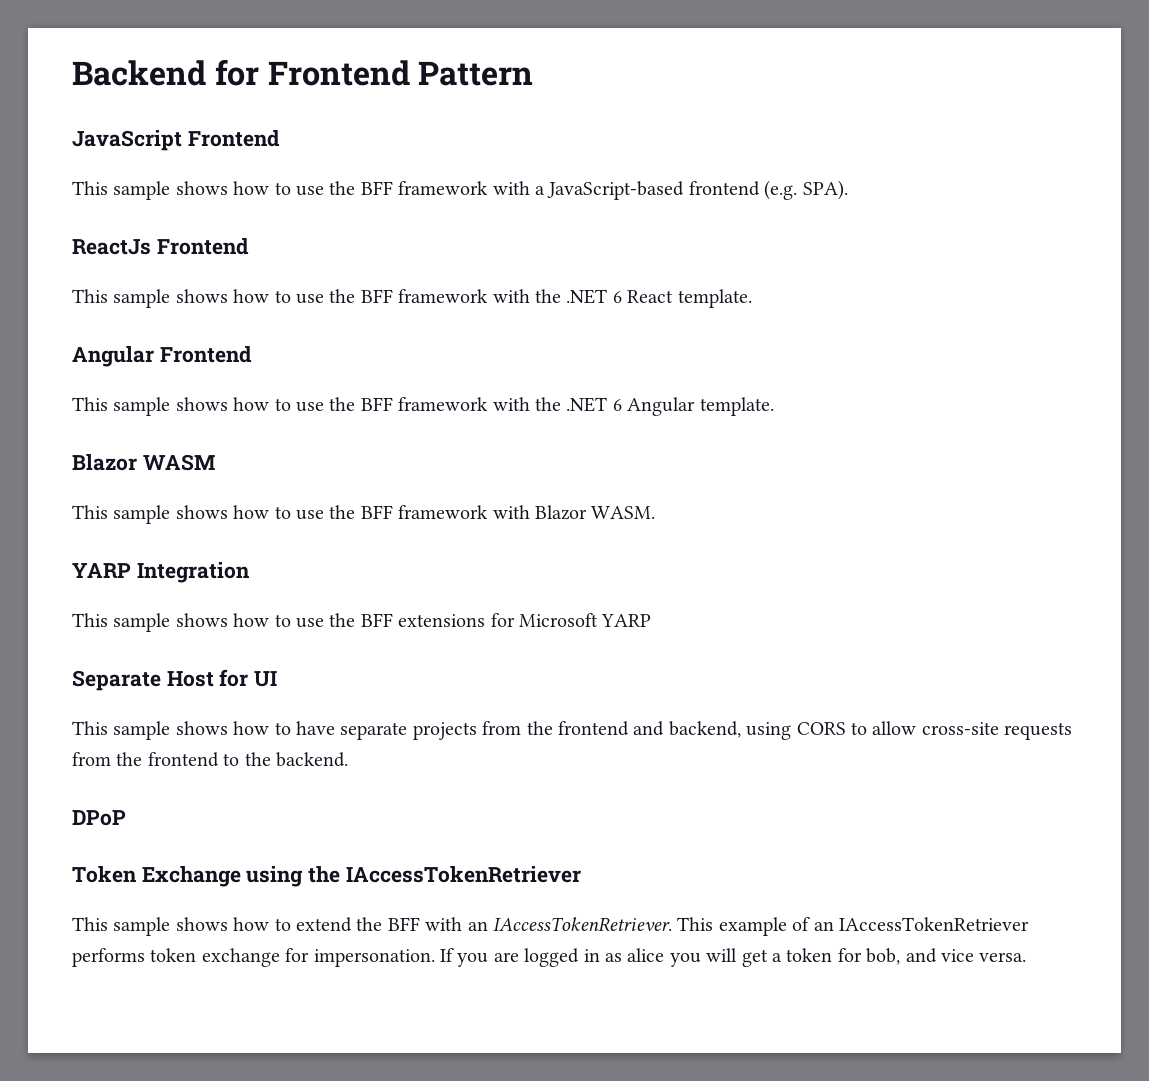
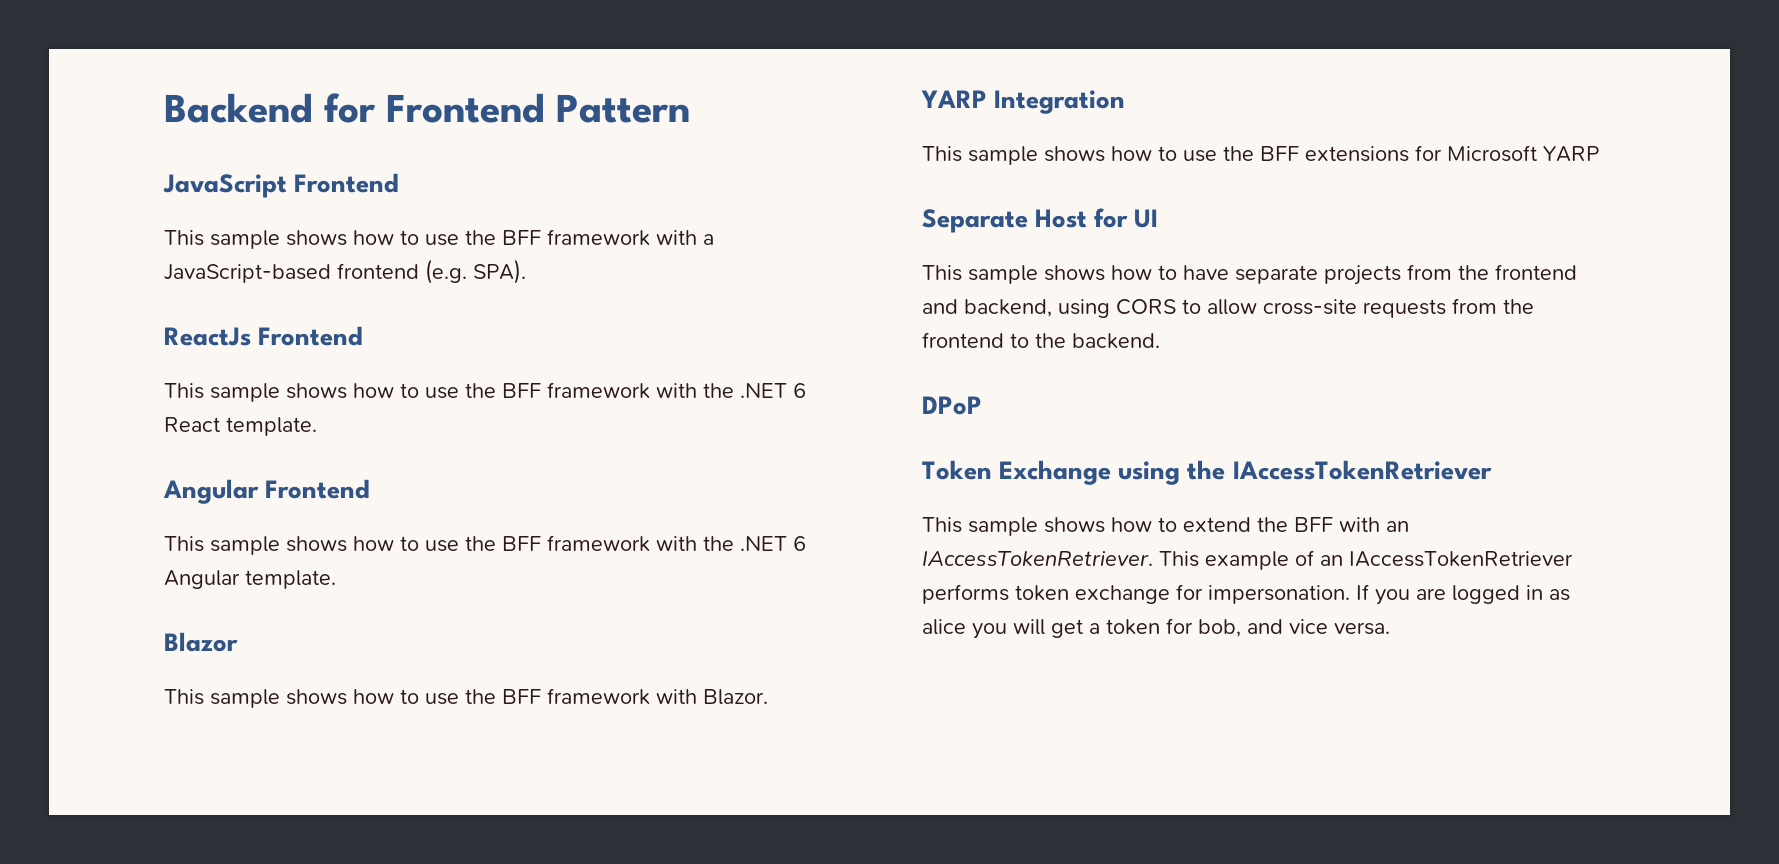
- Blazor WASM
+ Blazor
- This sample shows how to use the BFF framework with Blazor WASM.
+ This sample shows how to use the BFF framework with Blazor.

